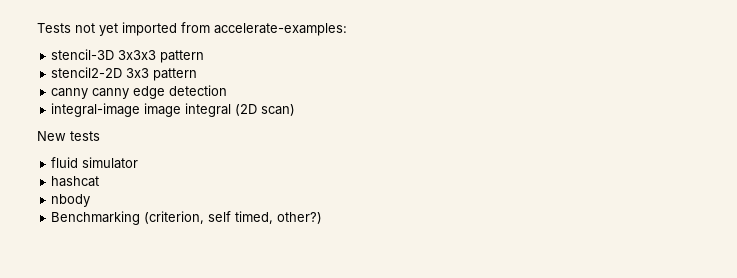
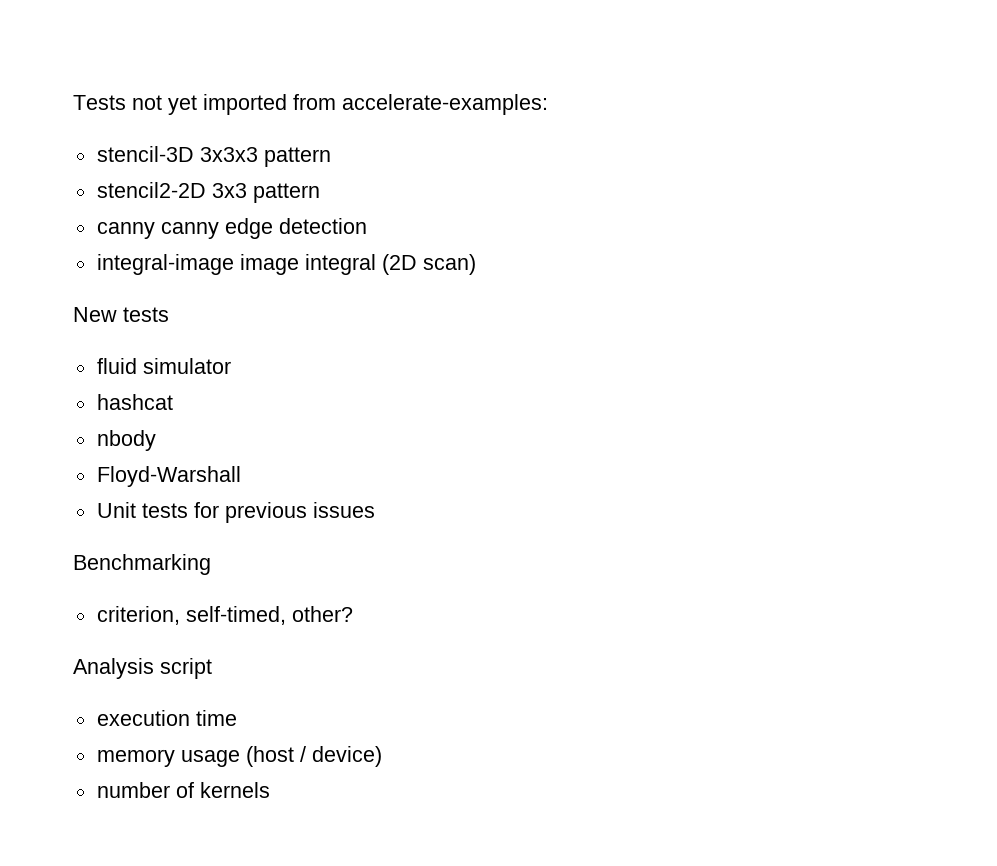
- Benchmarking (criterion, self timed, other?)
+ Floyd-Warshall
+ Unit tests for previous issues
+ Benchmarking
+ criterion, self-timed, other?
+ Analysis script
+ execution time
+ memory usage (host / device)
+ number of kernels

